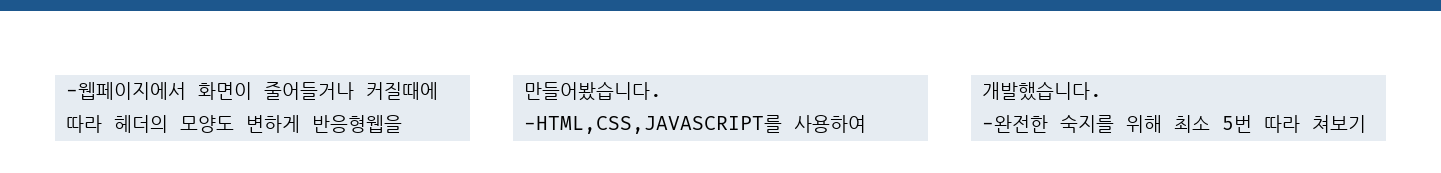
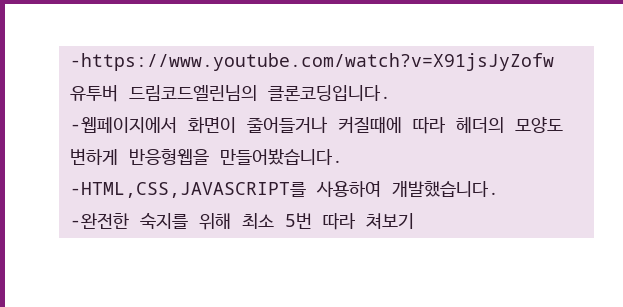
+ -https://www.youtube.com/watch?v=X91jsJyZofw 유투버 드림코드엘린님의 클론코딩입니다.

